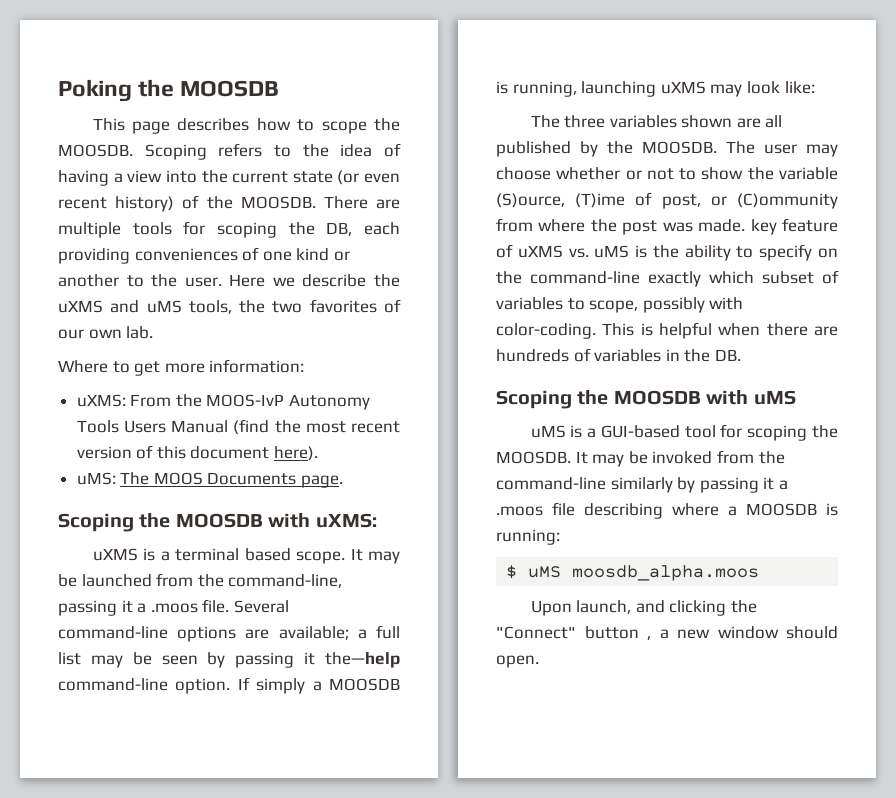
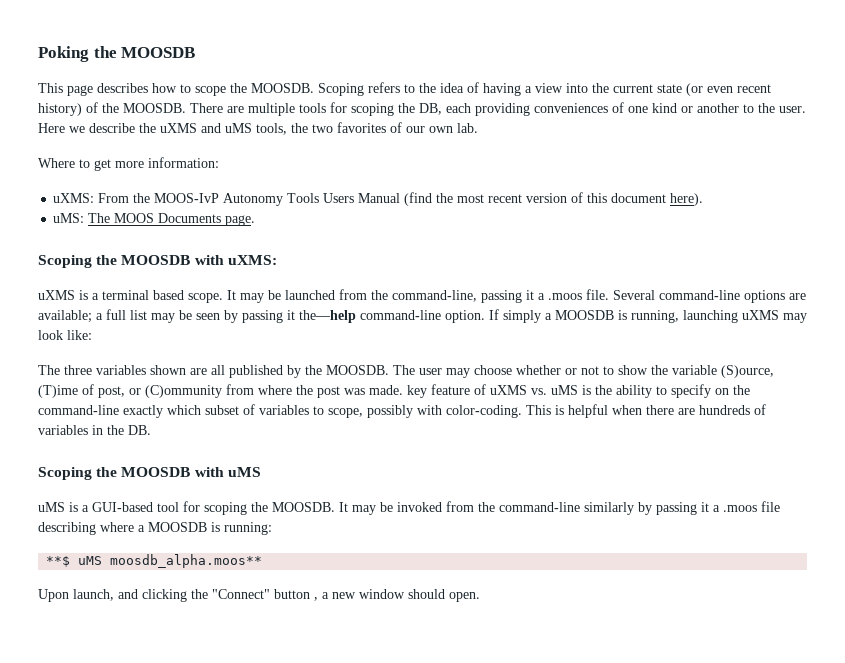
- $ uMS moosdb_alpha.moos
+ **$ uMS moosdb_alpha.moos**

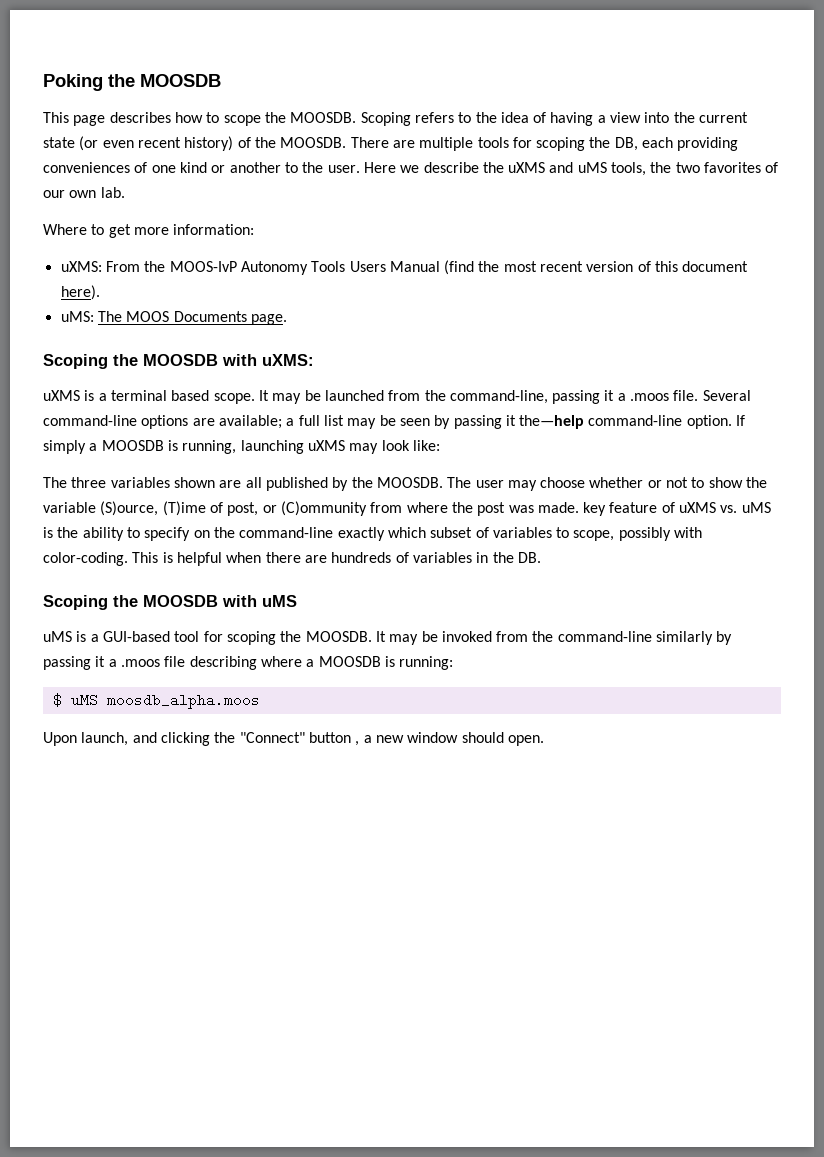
- **$ uMS moosdb_alpha.moos**
+ $ uMS moosdb_alpha.moos

